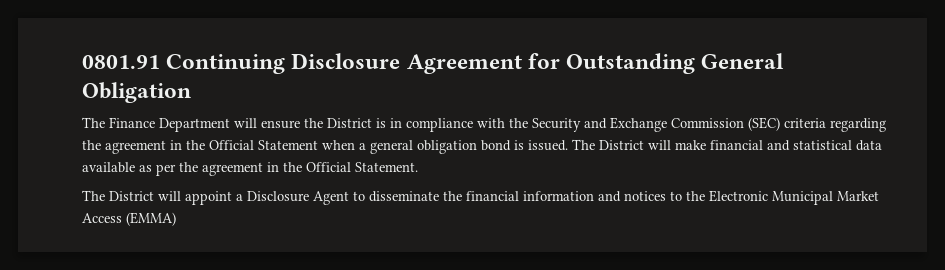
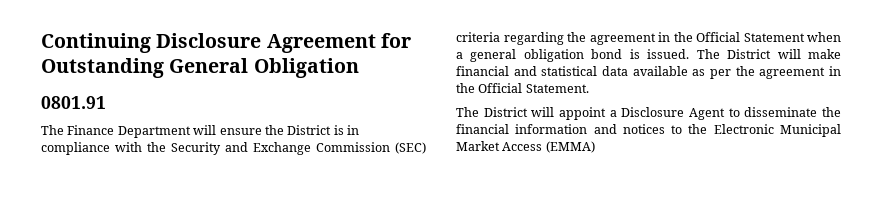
- 0801.91 Continuing Disclosure Agreement for Outstanding General Obligation
+ Continuing Disclosure Agreement for Outstanding General Obligation
+ 0801.91

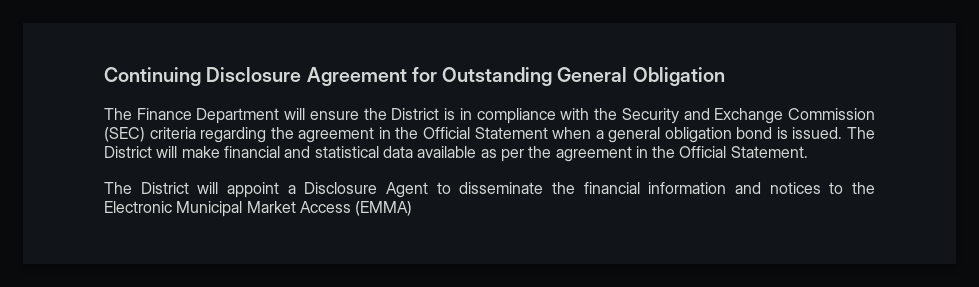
- 0801.91

